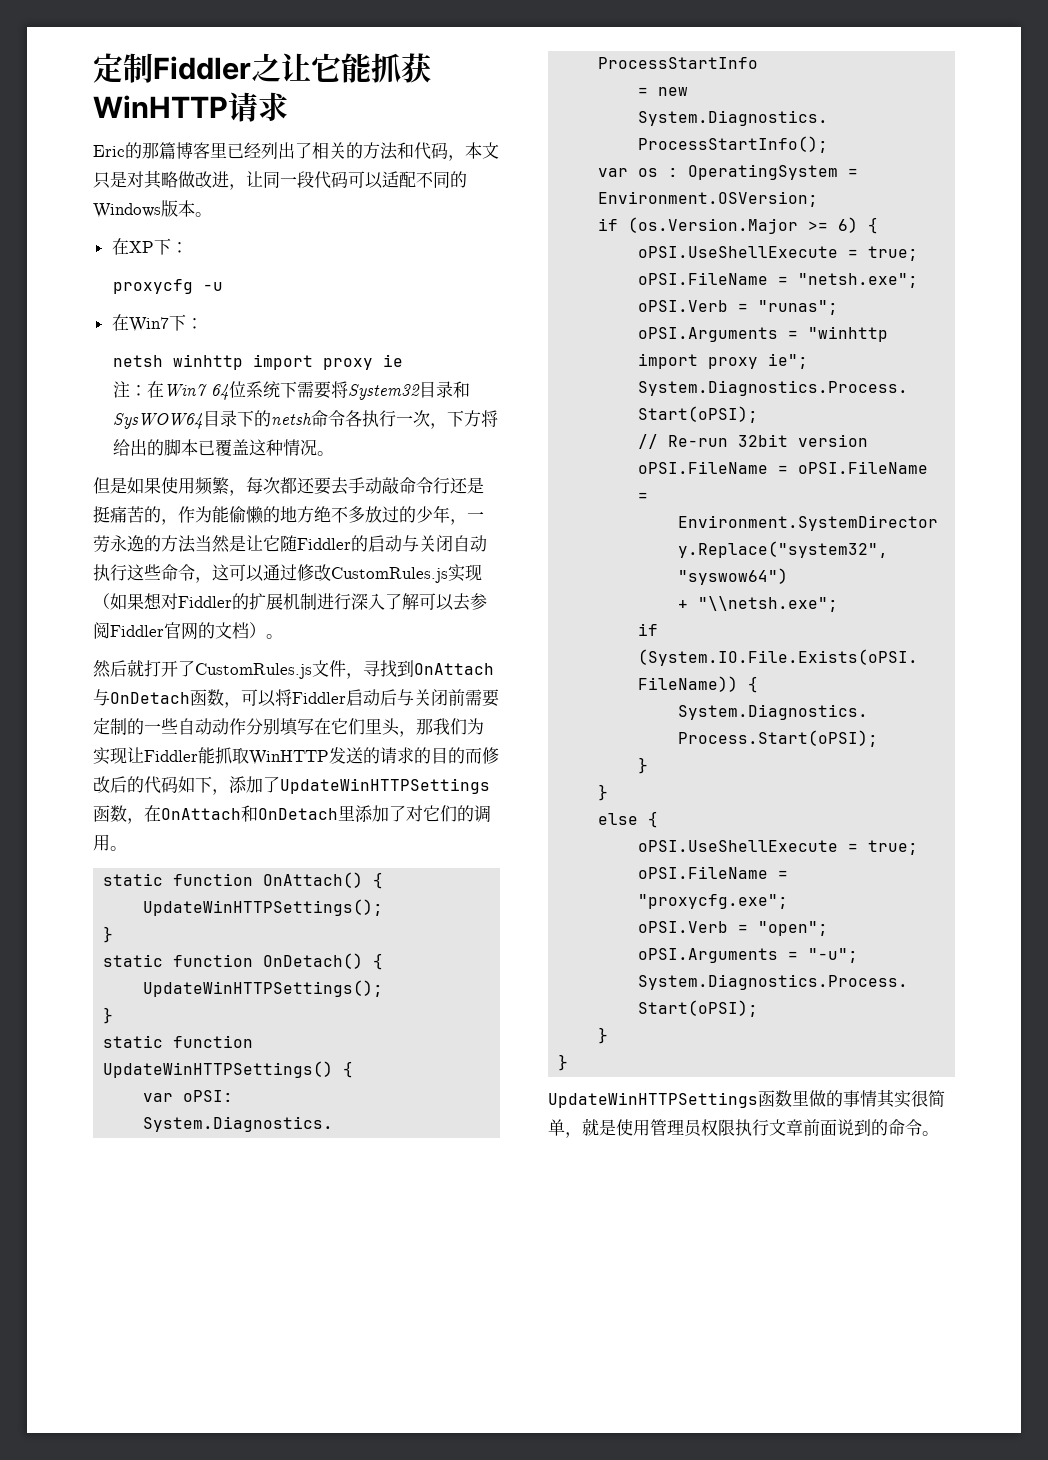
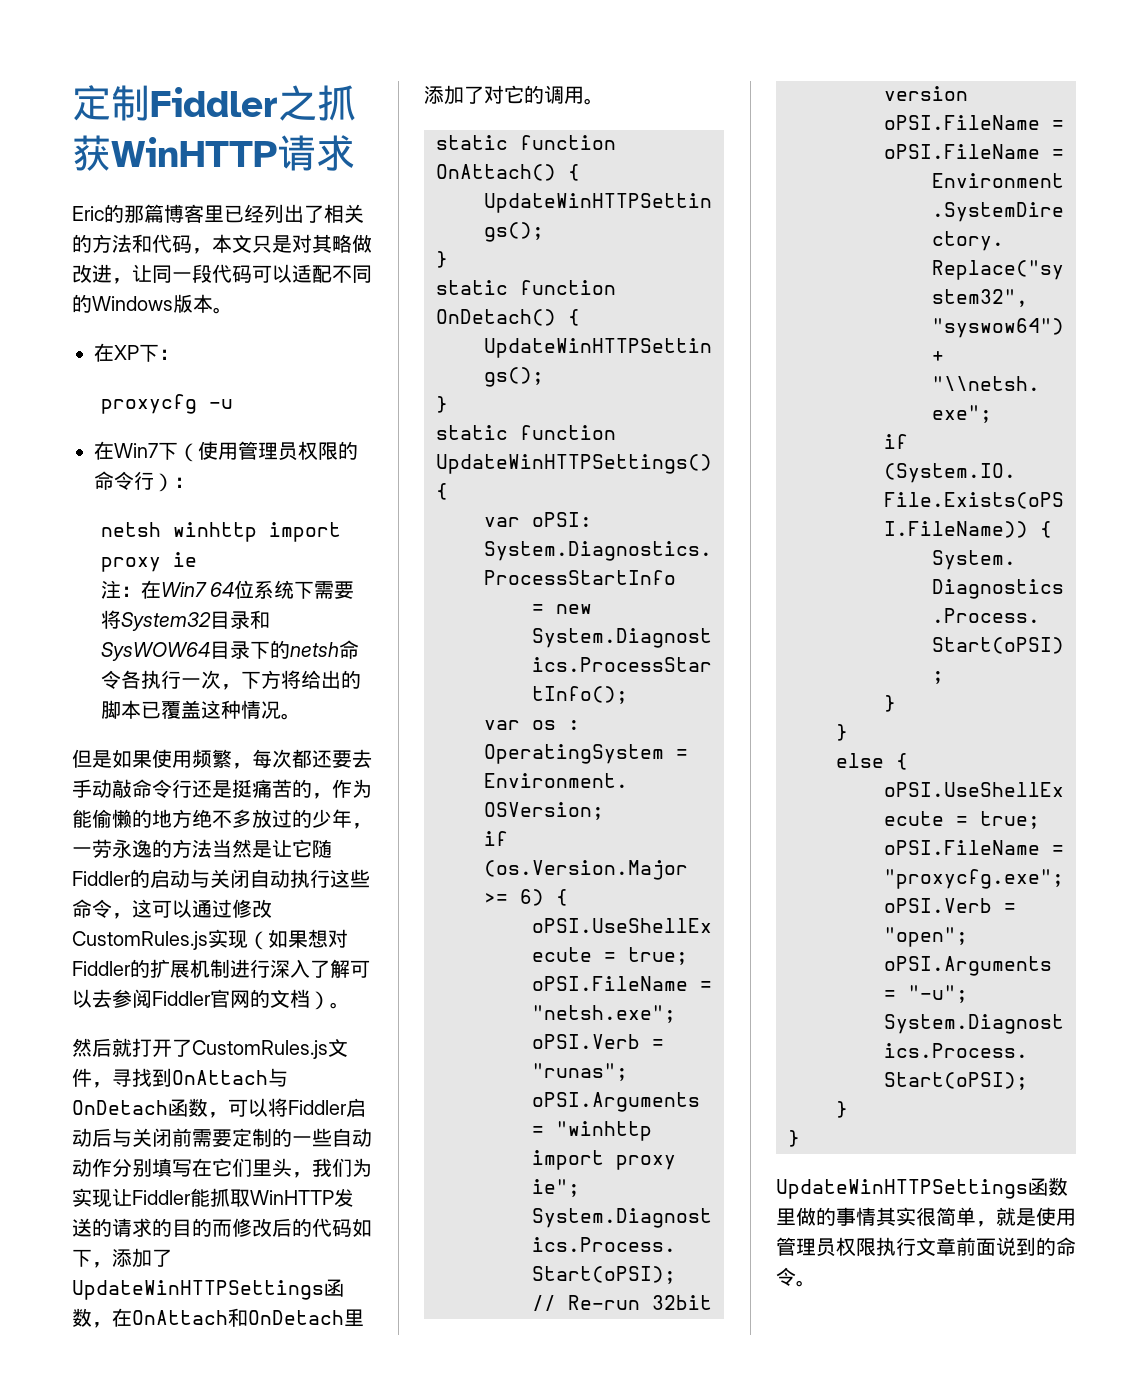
- 定制Fiddler之让它能抓获WinHTTP请求
+ 定制Fiddler之抓获WinHTTP请求
- 在Win7下：
+ 在Win7下（使用管理员权限的命令行）：
- 然后就打开了CustomRules.js文件，寻找到OnAttach与OnDetach函数，可以将Fiddler启动后与关闭前需要定制的一些自动动作分别填写在它们里头，那我们为实现让Fiddler能抓取WinHTTP发送的请求的目的而修改后的代码如下，添加了UpdateWinHTTPSettings函数，在OnAttach和OnDetach里添加了对它们的调用。
+ 然后就打开了CustomRules.js文件，寻找到OnAttach与OnDetach函数，可以将Fiddler启动后与关闭前需要定制的一些自动动作分别填写在它们里头，我们为实现让Fiddler能抓取WinHTTP发送的请求的目的而修改后的代码如下，添加了UpdateWinHTTPSettings函数，在OnAttach和OnDetach里添加了对它的调用。

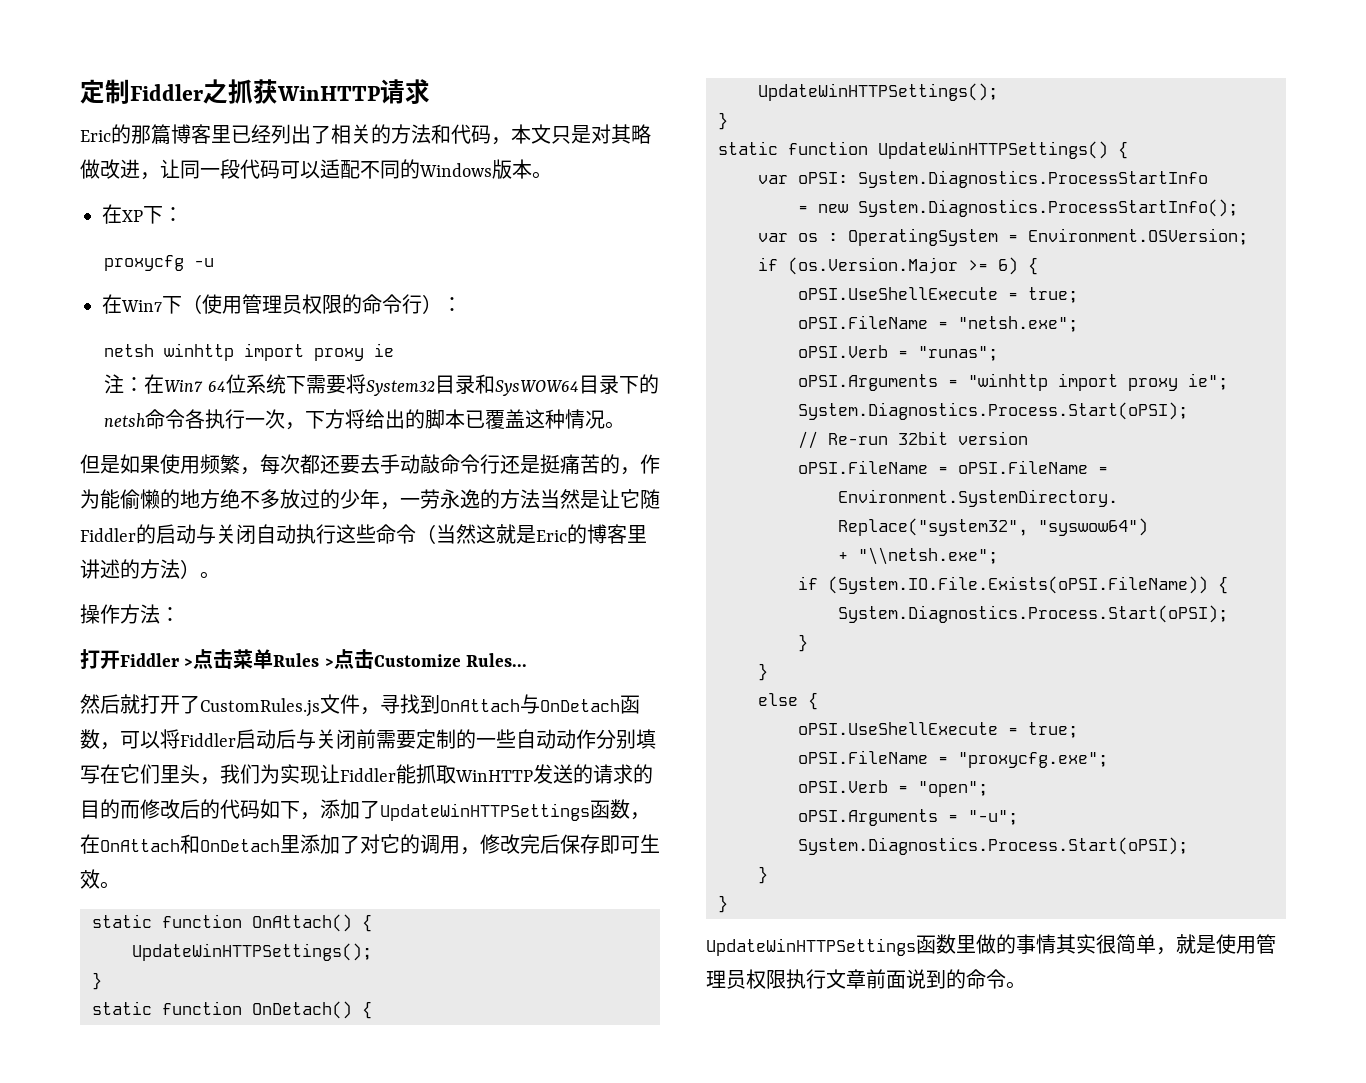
- 但是如果使用频繁，每次都还要去手动敲命令行还是挺痛苦的，作为能偷懒的地方绝不多放过的少年，一劳永逸的方法当然是让它随Fiddler的启动与关闭自动执行这些命令，这可以通过修改CustomRules.js实现（如果想对Fiddler的扩展机制进行深入了解可以去参阅Fiddler官网的文档）。
+ 但是如果使用频繁，每次都还要去手动敲命令行还是挺痛苦的，作为能偷懒的地方绝不多放过的少年，一劳永逸的方法当然是让它随Fiddler的启动与关闭自动执行这些命令（当然这就是Eric的博客里讲述的方法）。
+ 操作方法：
+ 打开Fiddler >点击菜单Rules >点击Customize Rules...
- 然后就打开了CustomRules.js文件，寻找到OnAttach与OnDetach函数，可以将Fiddler启动后与关闭前需要定制的一些自动动作分别填写在它们里头，我们为实现让Fiddler能抓取WinHTTP发送的请求的目的而修改后的代码如下，添加了UpdateWinHTTPSettings函数，在OnAttach和OnDetach里添加了对它的调用。
+ 然后就打开了CustomRules.js文件，寻找到OnAttach与OnDetach函数，可以将Fiddler启动后与关闭前需要定制的一些自动动作分别填写在它们里头，我们为实现让Fiddler能抓取WinHTTP发送的请求的目的而修改后的代码如下，添加了UpdateWinHTTPSettings函数，在OnAttach和OnDetach里添加了对它的调用，修改完后保存即可生效。

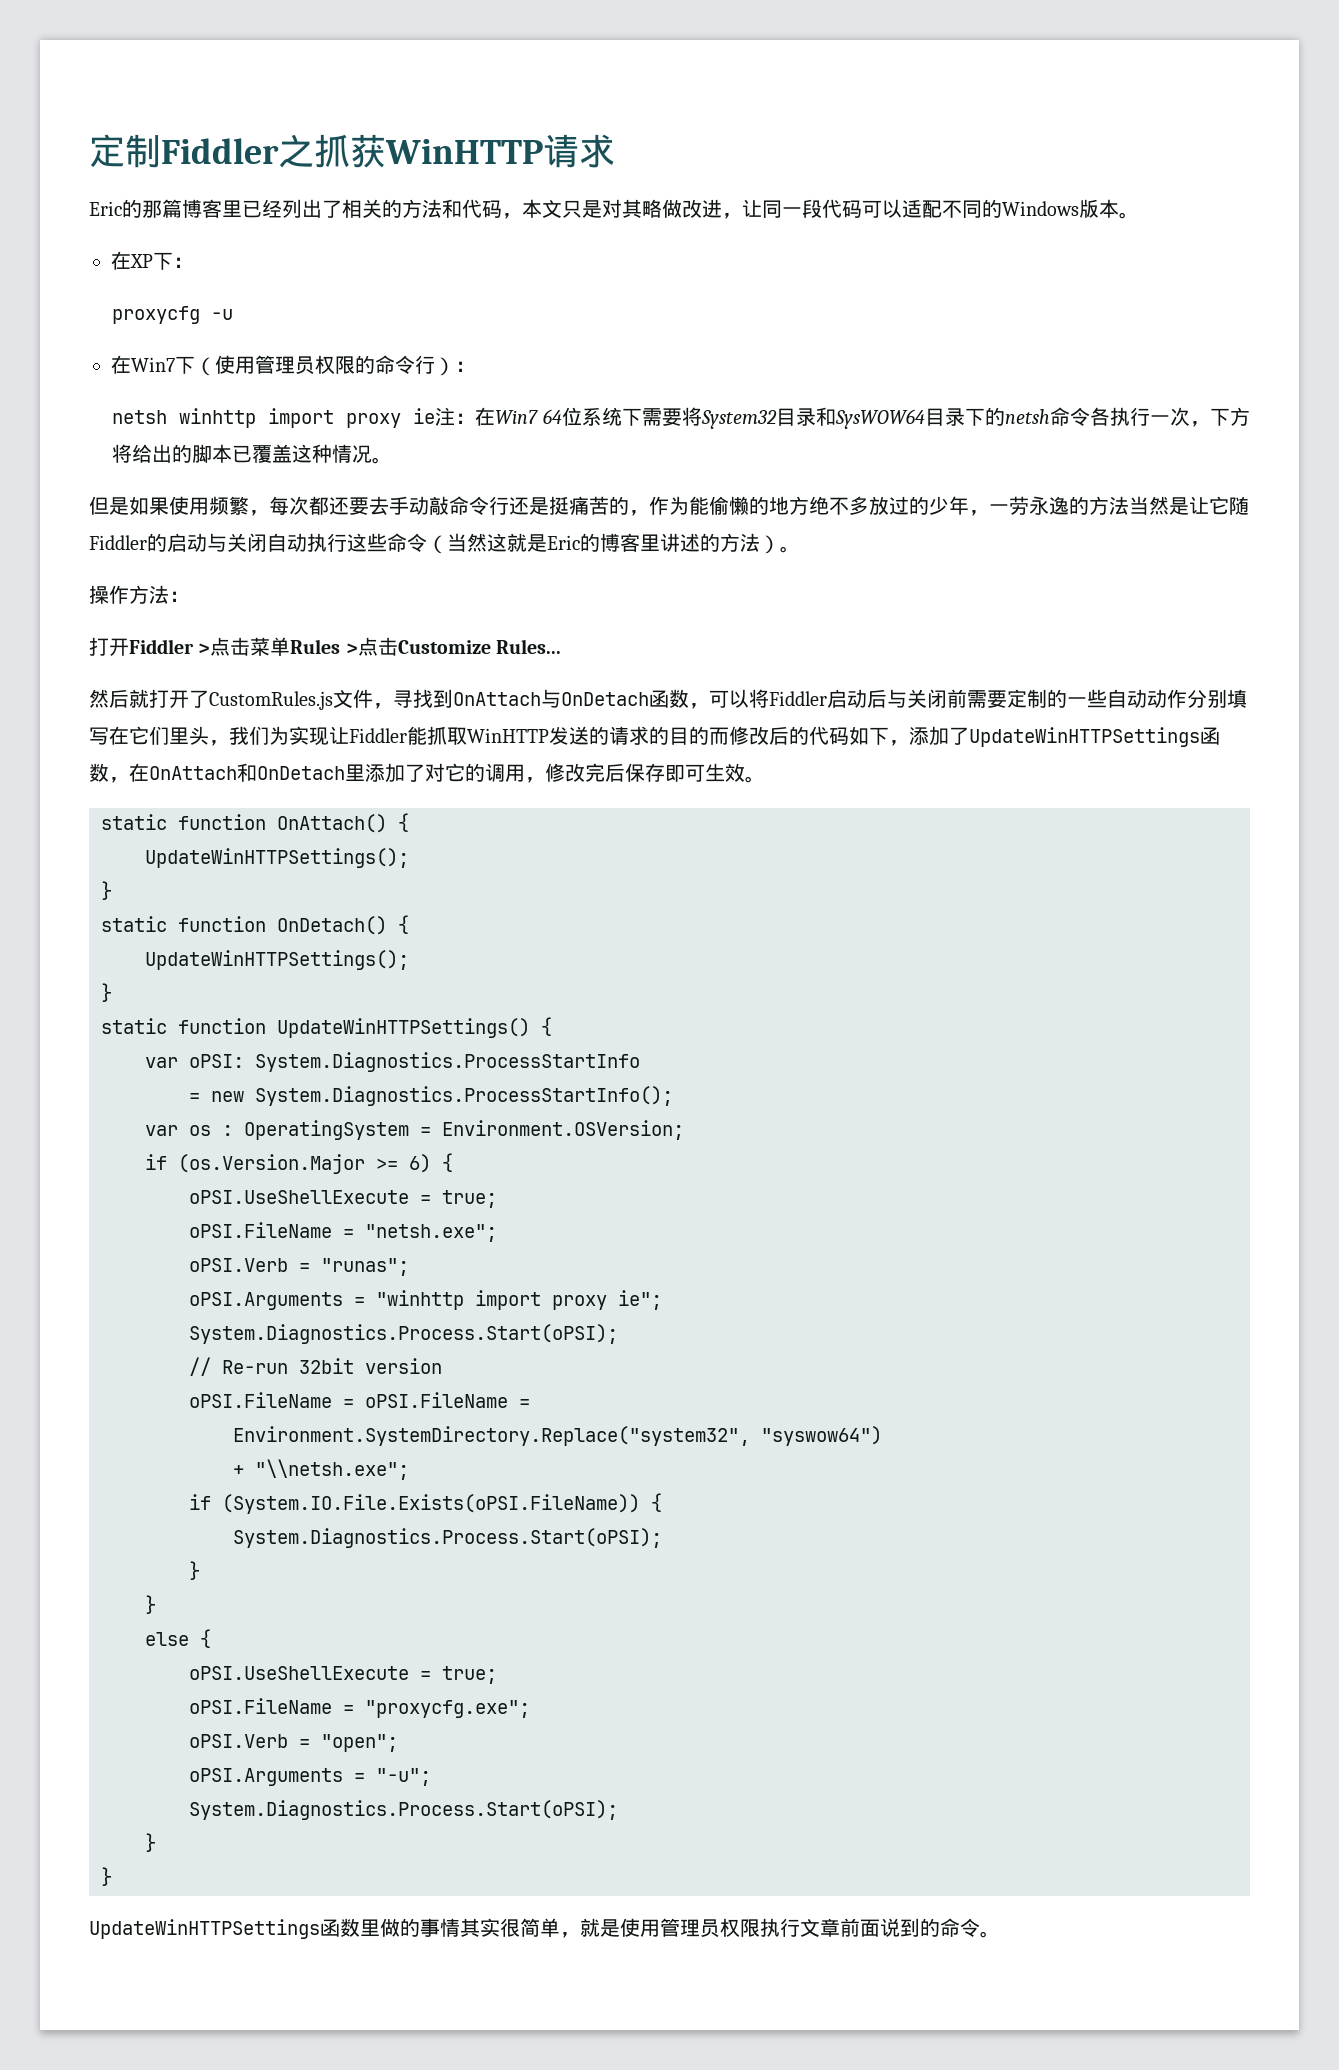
- netsh winhttp import proxy ie
- 注：在Win7 64位系统下需要将System32目录和SysWOW64目录下的netsh命令各执行一次，下方将给出的脚本已覆盖这种情况。
+ netsh winhttp import proxy ie注：在Win7 64位系统下需要将System32目录和SysWOW64目录下的netsh命令各执行一次，下方将给出的脚本已覆盖这种情况。

